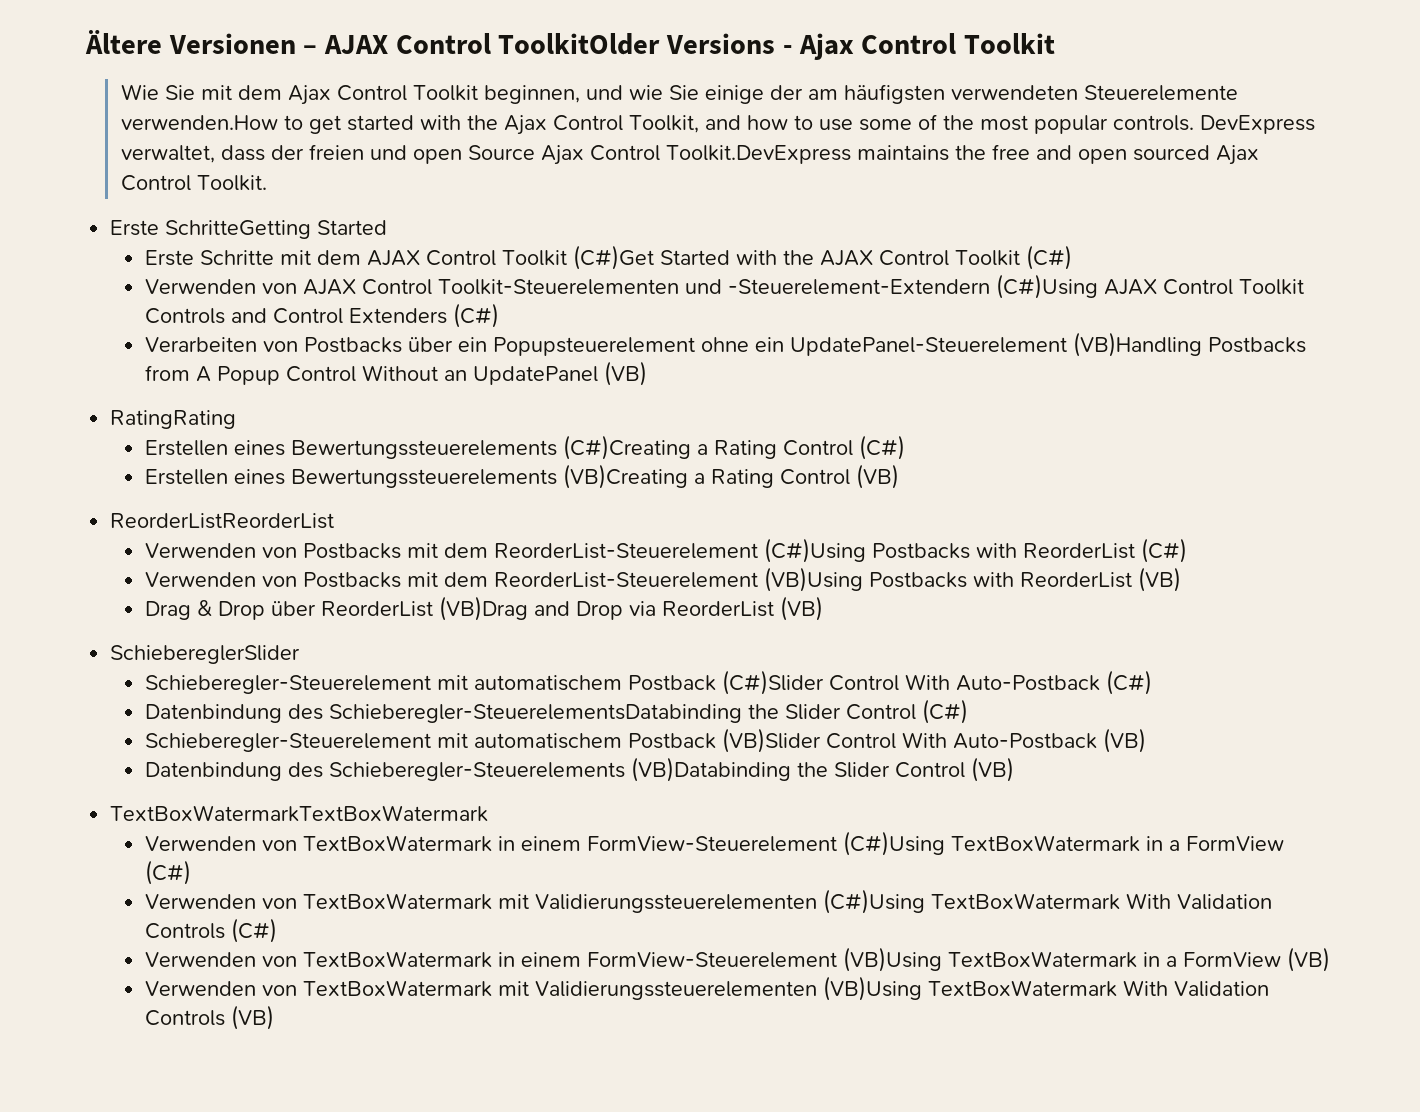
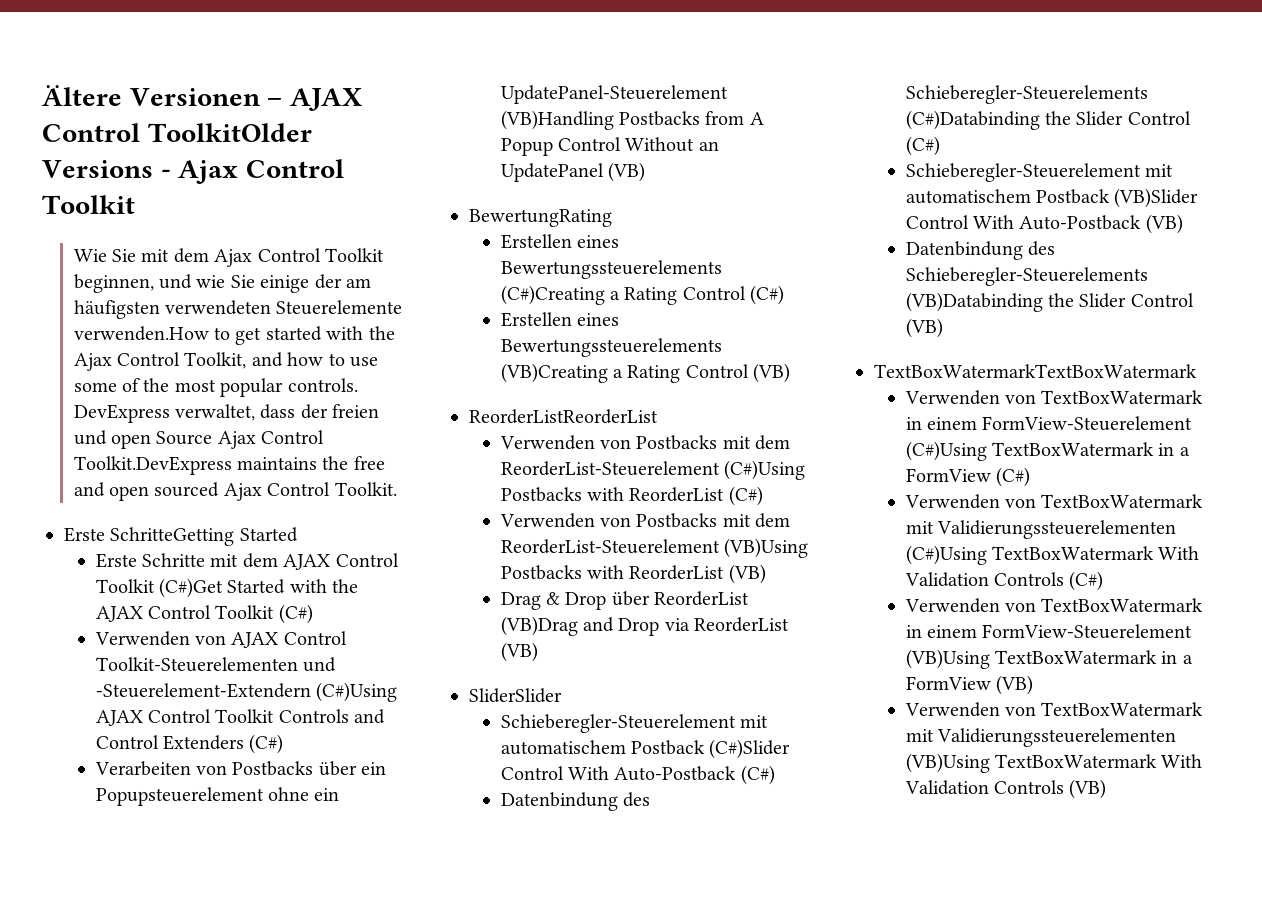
- RatingRating
+ BewertungRating
- SchiebereglerSlider
+ SliderSlider
- Datenbindung des Schieberegler-SteuerelementsDatabinding the Slider Control (C#)
+ Datenbindung des Schieberegler-Steuerelements (C#)Databinding the Slider Control (C#)

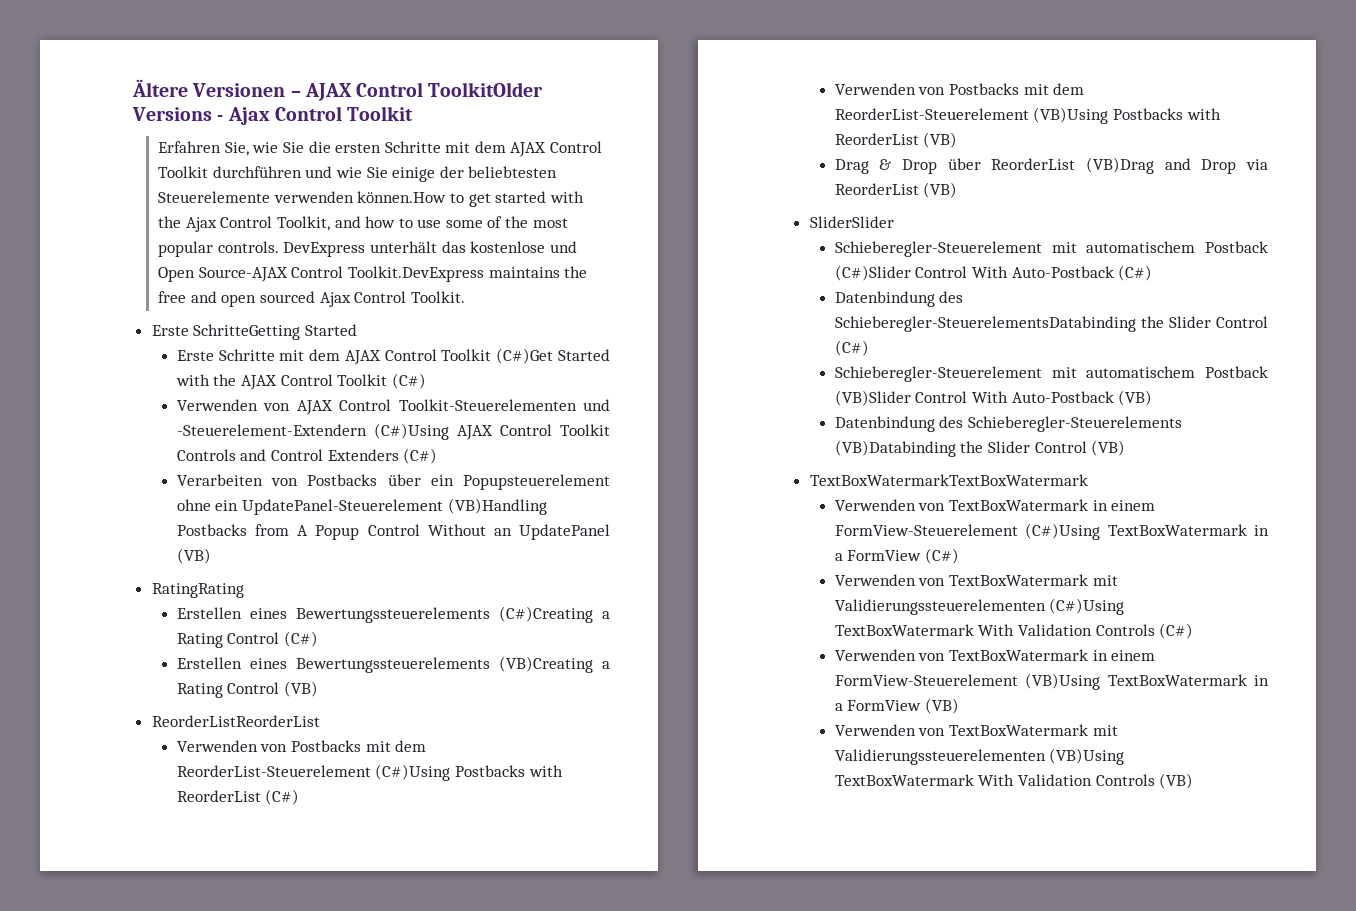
- Wie Sie mit dem Ajax Control Toolkit beginnen, und wie Sie einige der am häufigsten verwendeten Steuerelemente verwenden.How to get started with the Ajax Control Toolkit, and how to use some of the most popular controls.
+ Erfahren Sie, wie Sie die ersten Schritte mit dem AJAX Control Toolkit durchführen und wie Sie einige der beliebtesten Steuerelemente verwenden können.How to get started with the Ajax Control Toolkit, and how to use some of the most popular controls.
- DevExpress verwaltet, dass der freien und open Source Ajax Control Toolkit.DevExpress maintains the free and open sourced Ajax Control Toolkit.
+ DevExpress unterhält das kostenlose und Open Source-AJAX Control Toolkit.DevExpress maintains the free and open sourced Ajax Control Toolkit.
- BewertungRating
+ RatingRating
- Datenbindung des Schieberegler-Steuerelements (C#)Databinding the Slider Control (C#)
+ Datenbindung des Schieberegler-SteuerelementsDatabinding the Slider Control (C#)

